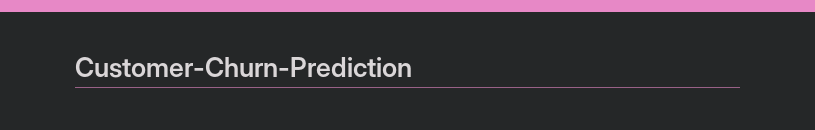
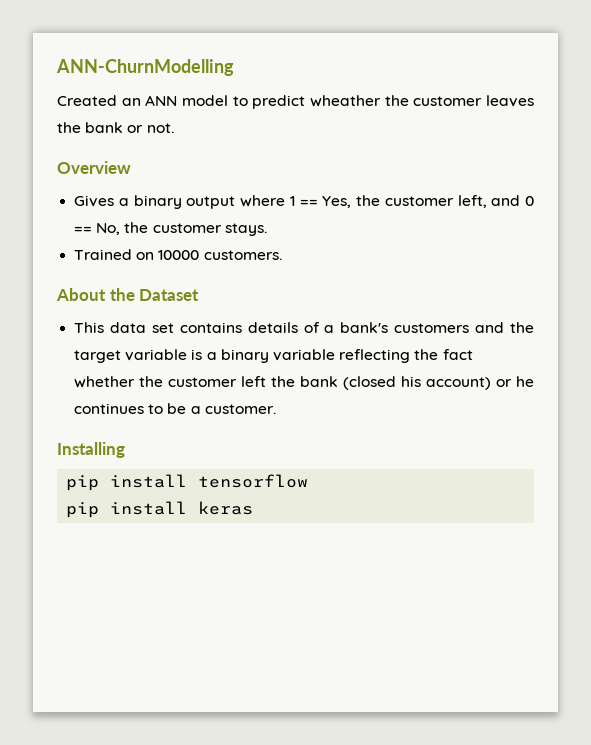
- Customer-Churn-Prediction
+ ANN-ChurnModelling
+ Created an ANN model to predict wheather the customer leaves the bank or not.
+ Overview
+ Gives a binary output where 1 == Yes, the customer left, and 0 == No, the customer stays.
+ Trained on 10000 customers.
+ About the Dataset
+ This data set contains details of a bank's customers and the target variable is a binary variable reflecting the fact whether the customer left the bank (closed his account) or he continues to be a customer.
+ Installing
+ pip install tensorflow
+ pip install keras

